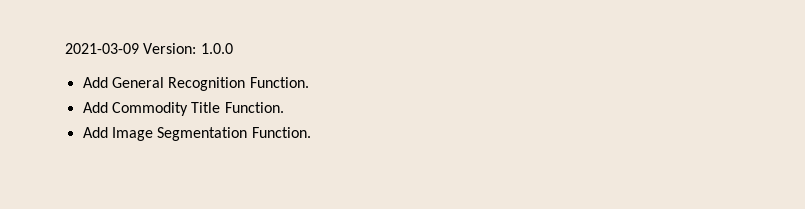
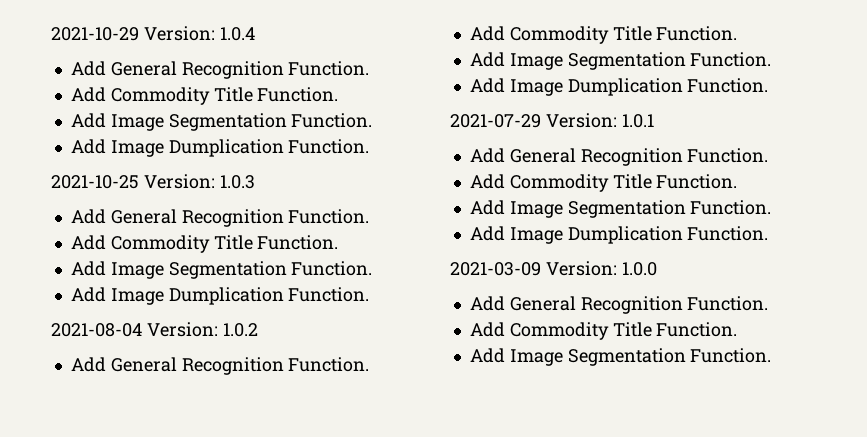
+ 2021-10-29 Version: 1.0.4
+ Add General Recognition Function.
+ Add Commodity Title Function.
+ Add Image Segmentation Function.
+ Add Image Dumplication Function.
+ 2021-10-25 Version: 1.0.3
+ Add General Recognition Function.
+ Add Commodity Title Function.
+ Add Image Segmentation Function.
+ Add Image Dumplication Function.
+ 2021-08-04 Version: 1.0.2
+ Add General Recognition Function.
+ Add Commodity Title Function.
+ Add Image Segmentation Function.
+ Add Image Dumplication Function.
+ 2021-07-29 Version: 1.0.1
+ Add General Recognition Function.
+ Add Commodity Title Function.
+ Add Image Segmentation Function.
+ Add Image Dumplication Function.

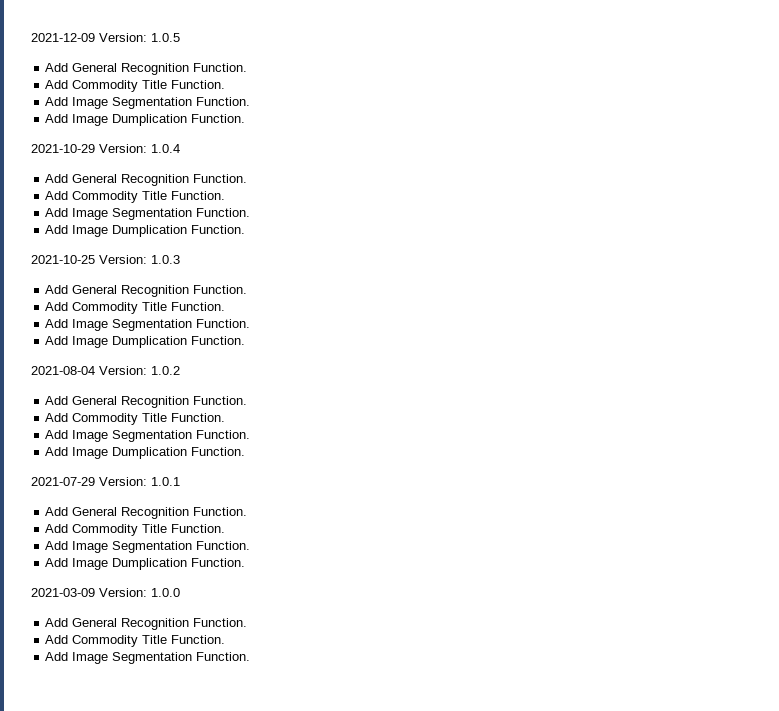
+ 2021-12-09 Version: 1.0.5
+ Add General Recognition Function.
+ Add Commodity Title Function.
+ Add Image Segmentation Function.
+ Add Image Dumplication Function.

